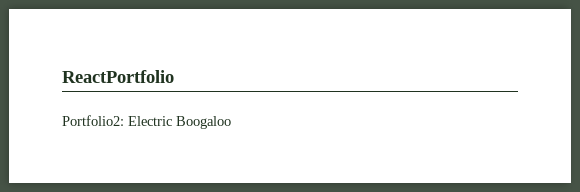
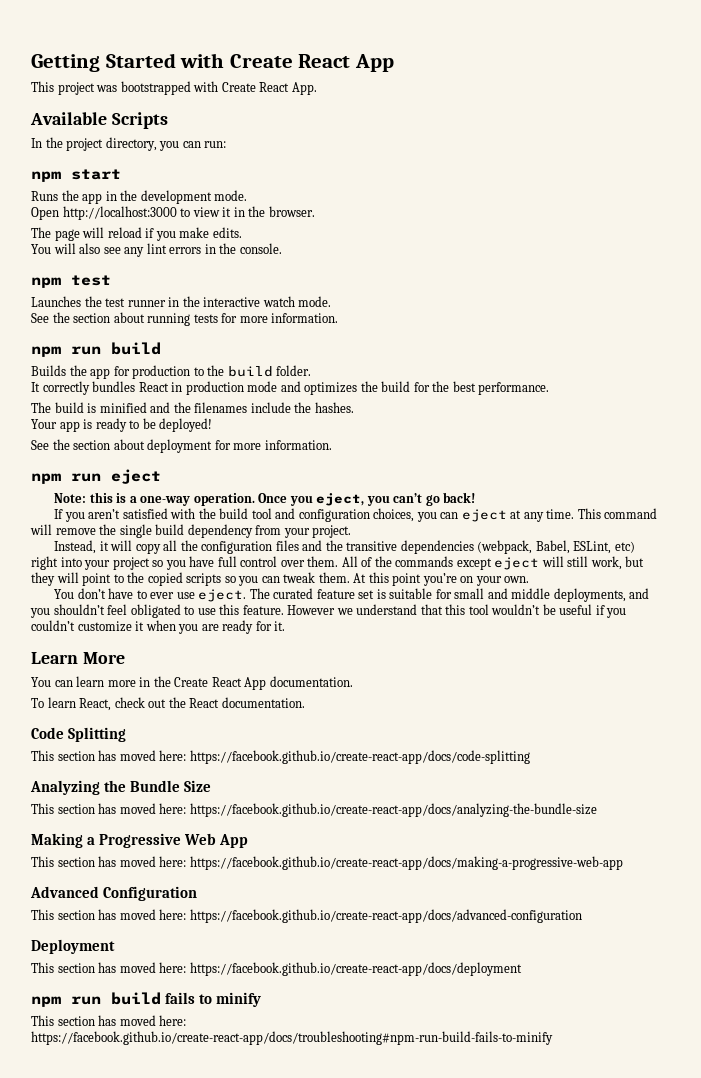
- ReactPortfolio
- Portfolio2: Electric Boogaloo
+ Getting Started with Create React App
+ This project was bootstrapped with Create React App.
+ Available Scripts
+ In the project directory, you can run:
+ npm start
+ Runs the app in the development mode.
+ Open http://localhost:3000 to view it in the browser.
+ The page will reload if you make edits.
+ You will also see any lint errors in the console.
+ npm test
+ Launches the test runner in the interactive watch mode.
+ See the section about running tests for more information.
+ npm run build
+ Builds the app for production to the build folder.
+ It correctly bundles React in production mode and optimizes the build for the best performance.
+ The build is minified and the filenames include the hashes.
+ Your app is ready to be deployed!
+ See the section about deployment for more information.
+ npm run eject
+ Note: this is a one-way operation. Once you eject, you can’t go back!
+ If you aren’t satisfied with the build tool and configuration choices, you can eject at any time. This command will remove the single build dependency from your project.
+ Instead, it will copy all the configuration files and the transitive dependencies (webpack, Babel, ESLint, etc) right into your project so you have full control over them. All of the commands except eject will still work, but they will point to the copied scripts so you can tweak them. At this point you’re on your own.
+ You don’t have to ever use eject. The curated feature set is suitable for small and middle deployments, and you shouldn’t feel obligated to use this feature. However we understand that this tool wouldn’t be useful if you couldn’t customize it when you are ready for it.
+ Learn More
+ You can learn more in the Create React App documentation.
+ To learn React, check out the React documentation.
+ Code Splitting
+ This section has moved here: https://facebook.github.io/create-react-app/docs/code-splitting
+ Analyzing the Bundle Size
+ This section has moved here: https://facebook.github.io/create-react-app/docs/analyzing-the-bundle-size
+ Making a Progressive Web App
+ This section has moved here: https://facebook.github.io/create-react-app/docs/making-a-progressive-web-app
+ Advanced Configuration
+ This section has moved here: https://facebook.github.io/create-react-app/docs/advanced-configuration
+ Deployment
+ This section has moved here: https://facebook.github.io/create-react-app/docs/deployment
+ npm run build fails to minify
+ This section has moved here: https://facebook.github.io/create-react-app/docs/troubleshooting#npm-run-build-fails-to-minify

